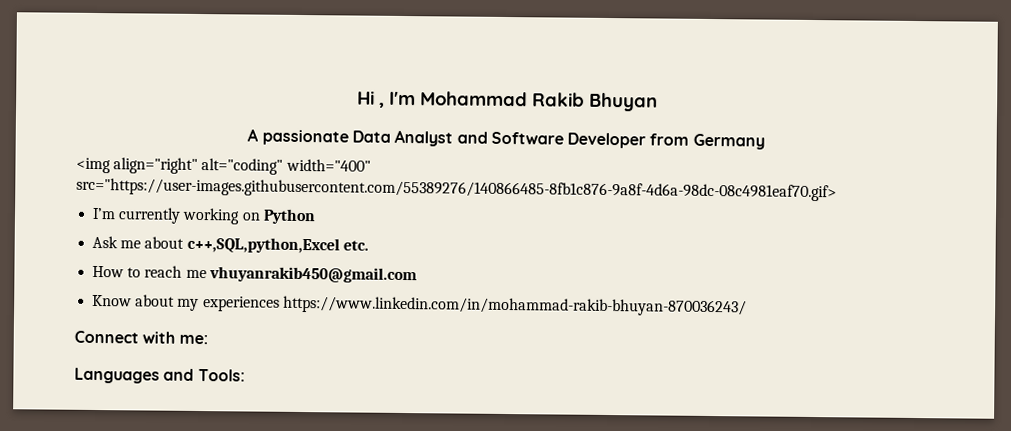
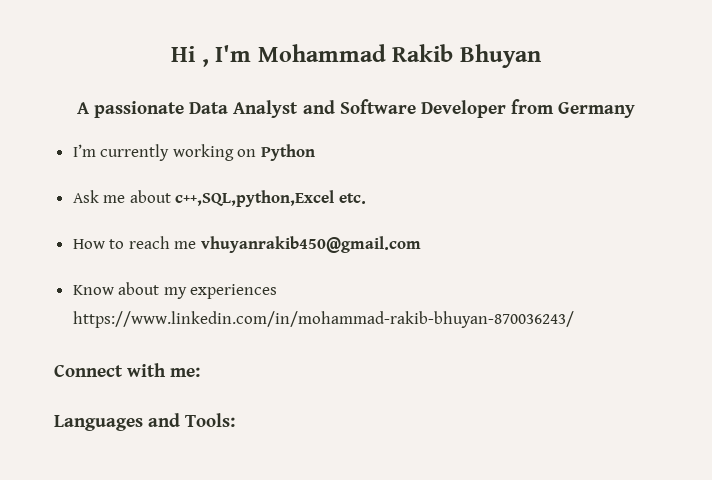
- <img align="right" alt="coding" width="400" src="https://user-images.githubusercontent.com/55389276/140866485-8fb1c876-9a8f-4d6a-98dc-08c4981eaf70.gif>

